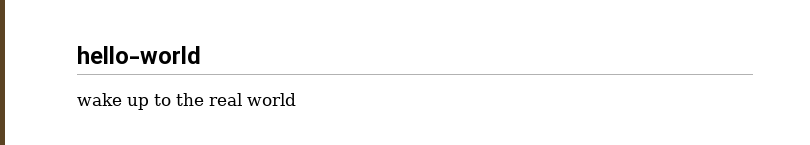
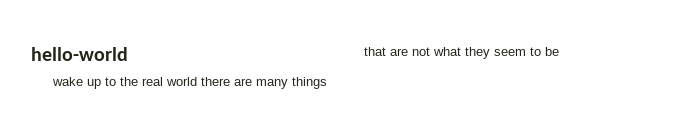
- wake up to the real world
+ wake up to the real world there are many things that are not what they seem to be

